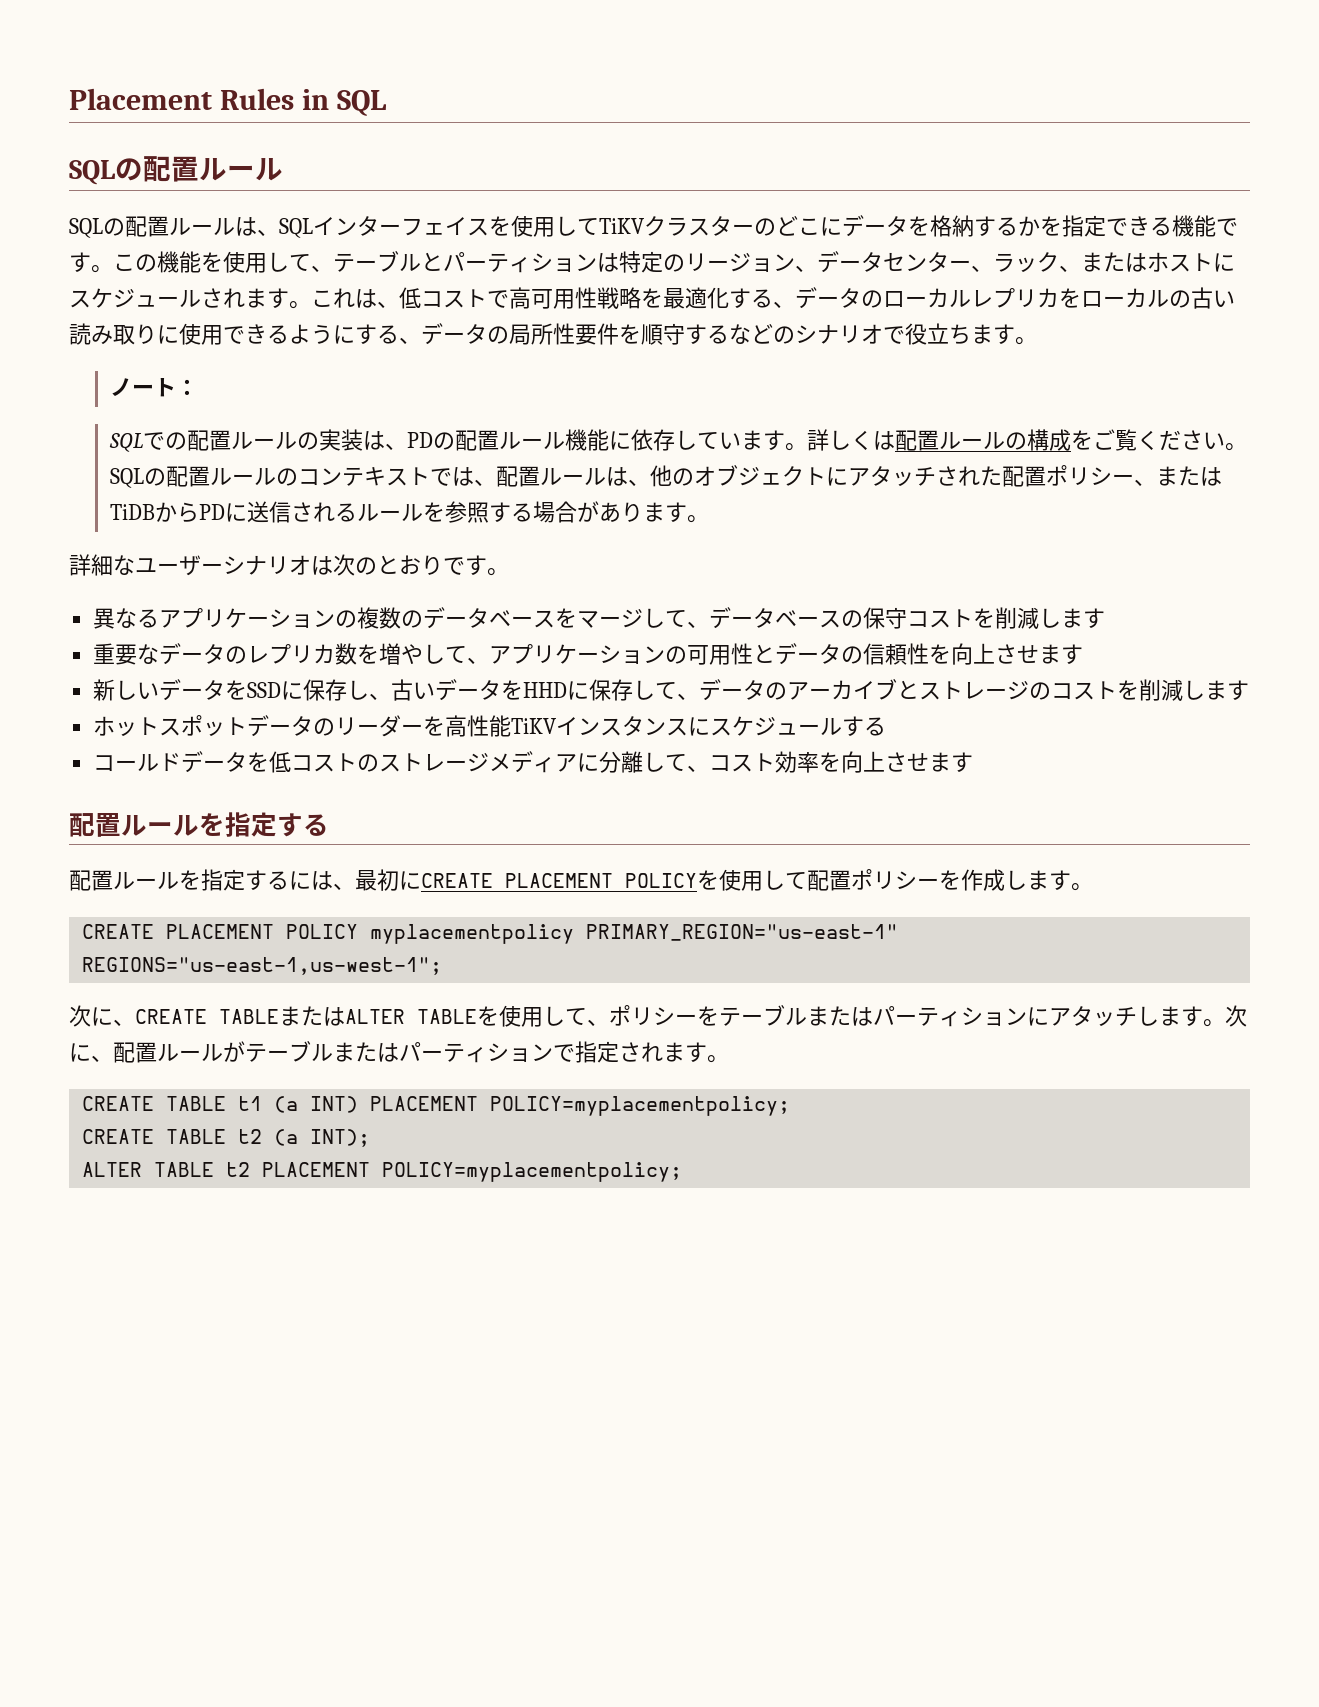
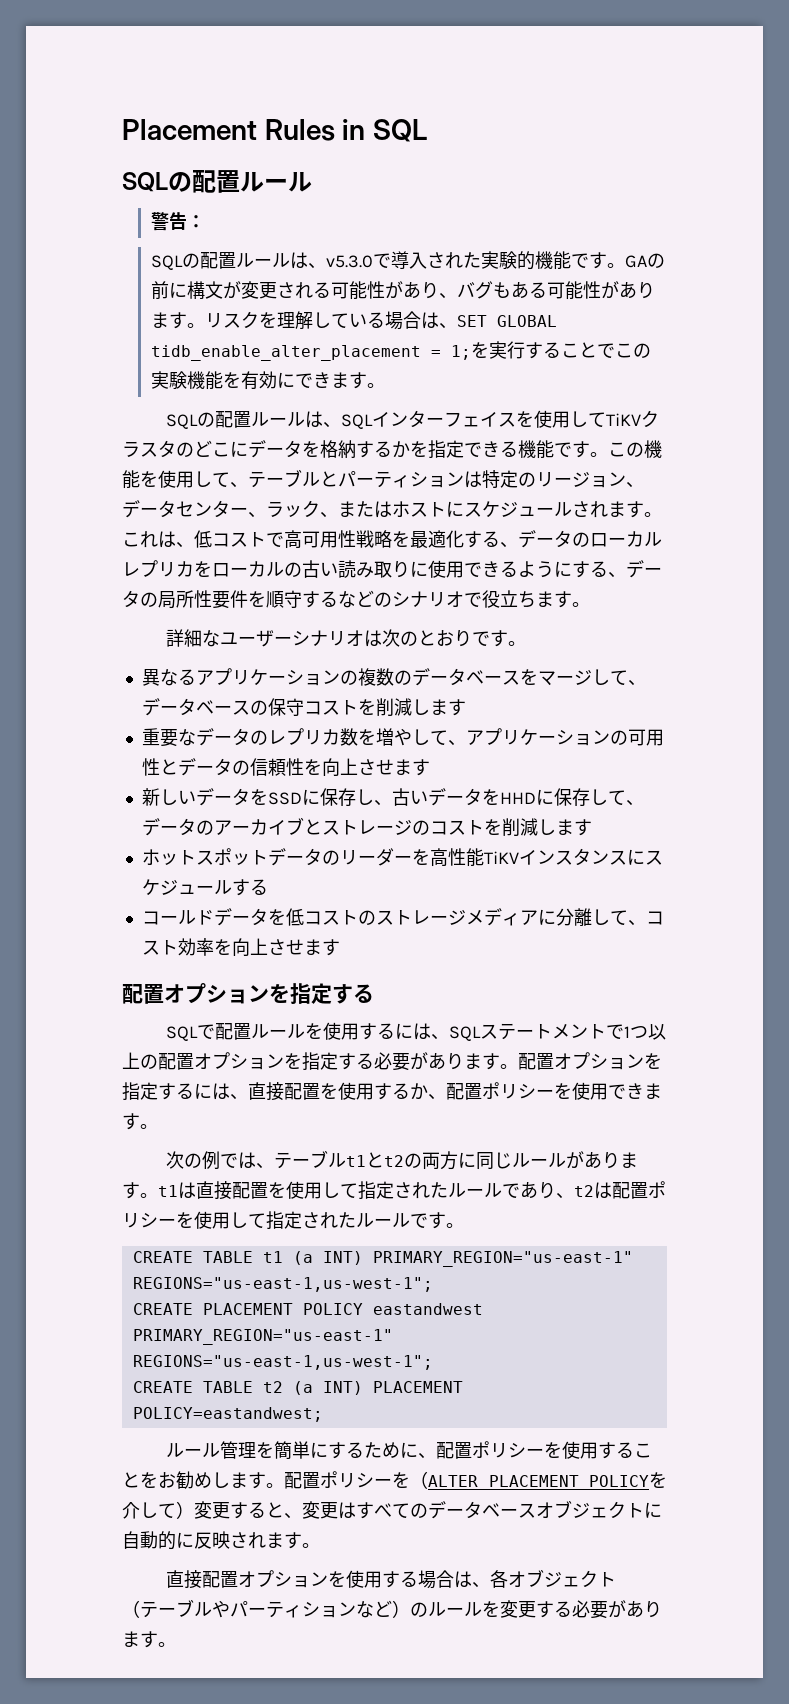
+ 警告：
+ SQLの配置ルールは、v5.3.0で導入された実験的機能です。GAの前に構文が変更される可能性があり、バグもある可能性があります。リスクを理解している場合は、SET GLOBAL tidb_enable_alter_placement = 1;を実行することでこの実験機能を有効にできます。
- SQLの配置ルールは、SQLインターフェイスを使用してTiKVクラスターのどこにデータを格納するかを指定できる機能です。
+ SQLの配置ルールは、SQLインターフェイスを使用してTiKVクラスタのどこにデータを格納するかを指定できる機能です。
- ノート：
- SQLでの配置ルールの実装は、PDの配置ルール機能に依存しています。詳しくは配置ルールの構成をご覧ください。SQLの配置ルールのコンテキストでは、配置ルールは、他のオブジェクトにアタッチされた配置ポリシー、またはTiDBからPDに送信されるルールを参照する場合があります。
  コールドデータを低コストのストレージメディアに分離して、コスト効率を向上させます
- 配置ルールを指定する
+ 配置オプションを指定する
- 配置ルールを指定するには、最初にCREATE PLACEMENT POLICYを使用して配置ポリシーを作成します。
- CREATE PLACEMENT POLICY myplacementpolicy PRIMARY_REGION="us-east-1" REGIONS="us-east-1,us-west-1";
- 次に、CREATE TABLEまたはALTER TABLEを使用して、ポリシーをテーブルまたはパーティションにアタッチします。次に、配置ルールがテーブルまたはパーティションで指定されます。
+ SQLで配置ルールを使用するには、SQLステートメントで1つ以上の配置オプションを指定する必要があります。配置オプションを指定するには、直接配置を使用するか、配置ポリシーを使用できます。
+ 次の例では、テーブルt1とt2の両方に同じルールがあります。t1は直接配置を使用して指定されたルールであり、t2は配置ポリシーを使用して指定されたルールです。
- CREATE TABLE t1 (a INT) PLACEMENT POLICY=myplacementpolicy;
- CREATE TABLE t2 (a INT);
- ALTER TABLE t2 PLACEMENT POLICY=myplacementpolicy;
+ CREATE TABLE t1 (a INT) PRIMARY_REGION="us-east-1" REGIONS="us-east-1,us-west-1";
+ CREATE PLACEMENT POLICY eastandwest PRIMARY_REGION="us-east-1" REGIONS="us-east-1,us-west-1";
+ CREATE TABLE t2 (a INT) PLACEMENT POLICY=eastandwest;
+ ルール管理を簡単にするために、配置ポリシーを使用することをお勧めします。配置ポリシーを（ALTER PLACEMENT POLICYを介して）変更すると、変更はすべてのデータベースオブジェクトに自動的に反映されます。
+ 直接配置オプションを使用する場合は、各オブジェクト（テーブルやパーティションなど）のルールを変更する必要があります。

